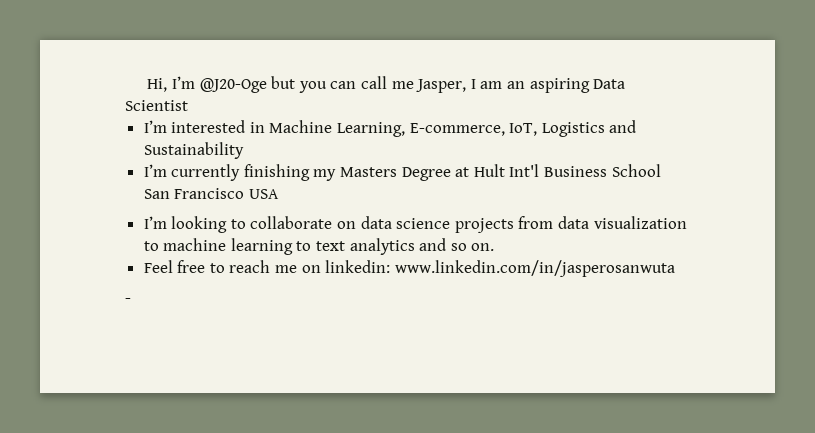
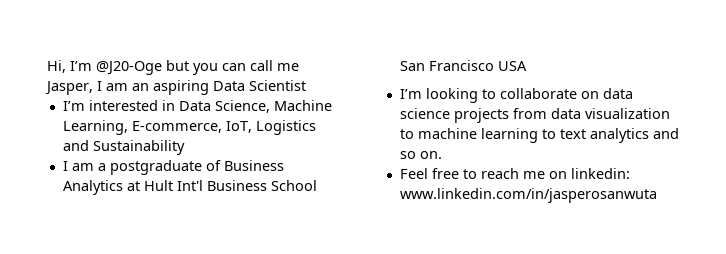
- I’m interested in Machine Learning, E-commerce, IoT, Logistics and Sustainability
+ I’m interested in Data Science, Machine Learning, E-commerce, IoT, Logistics and Sustainability
- I’m currently finishing my Masters Degree at Hult Int'l Business School San Francisco USA
+ I am a postgraduate of Business Analytics at Hult Int'l Business School San Francisco USA
- -

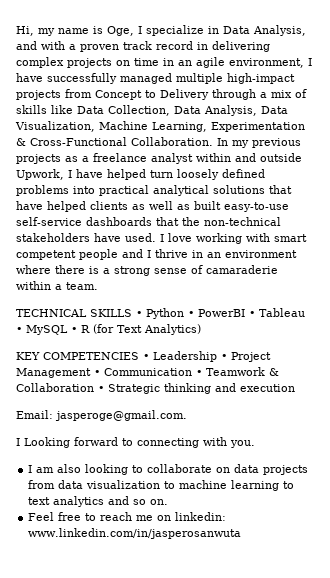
- Hi, I’m @J20-Oge but you can call me Jasper, I am an aspiring Data Scientist
- I’m interested in Data Science, Machine Learning, E-commerce, IoT, Logistics and Sustainability
- I am a postgraduate of Business Analytics at Hult Int'l Business School San Francisco USA
- I’m looking to collaborate on data science projects from data visualization to machine learning to text analytics and so on.
+ Hi, my name is Oge, I specialize in Data Analysis, and with a proven track record in delivering complex projects on time in an agile environment, I have successfully managed multiple high-impact projects from Concept to Delivery through a mix of skills like Data Collection, Data Analysis, Data Visualization, Machine Learning, Experimentation & Cross-Functional Collaboration. In my previous projects as a freelance analyst within and outside Upwork, I have helped turn loosely defined problems into practical analytical solutions that have helped clients as well as built easy-to-use self-service dashboards that the non-technical stakeholders have used. I love working with smart competent people and I thrive in an environment where there is a strong sense of camaraderie within a team.
+ TECHNICAL SKILLS • Python • PowerBI • Tableau • MySQL • R (for Text Analytics)
+ KEY COMPETENCIES • Leadership • Project Management • Communication • Teamwork & Collaboration • Strategic thinking and execution
+ Email: jasperoge@gmail.com.
+ I Looking forward to connecting with you.
+ I am also looking to collaborate on data projects from data visualization to machine learning to text analytics and so on.

